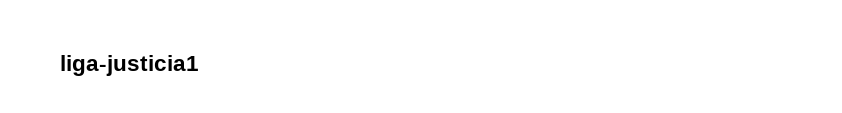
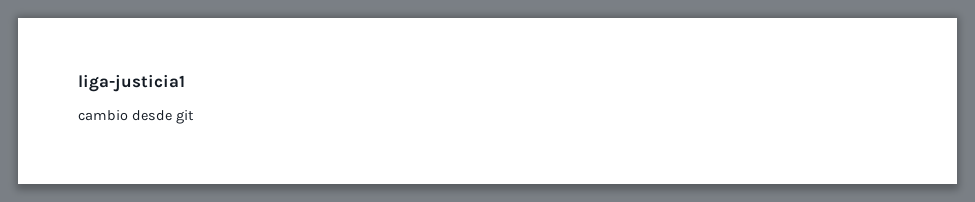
+ cambio desde git

